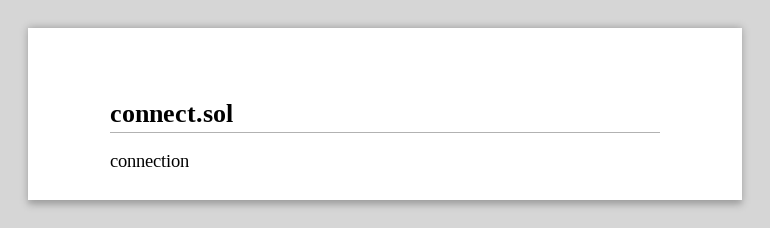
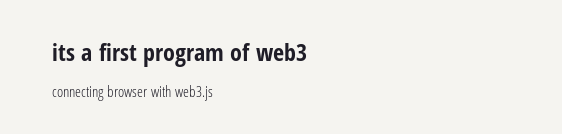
- connect.sol
- connection
+ its a first program of web3
+ connecting browser with web3.js

